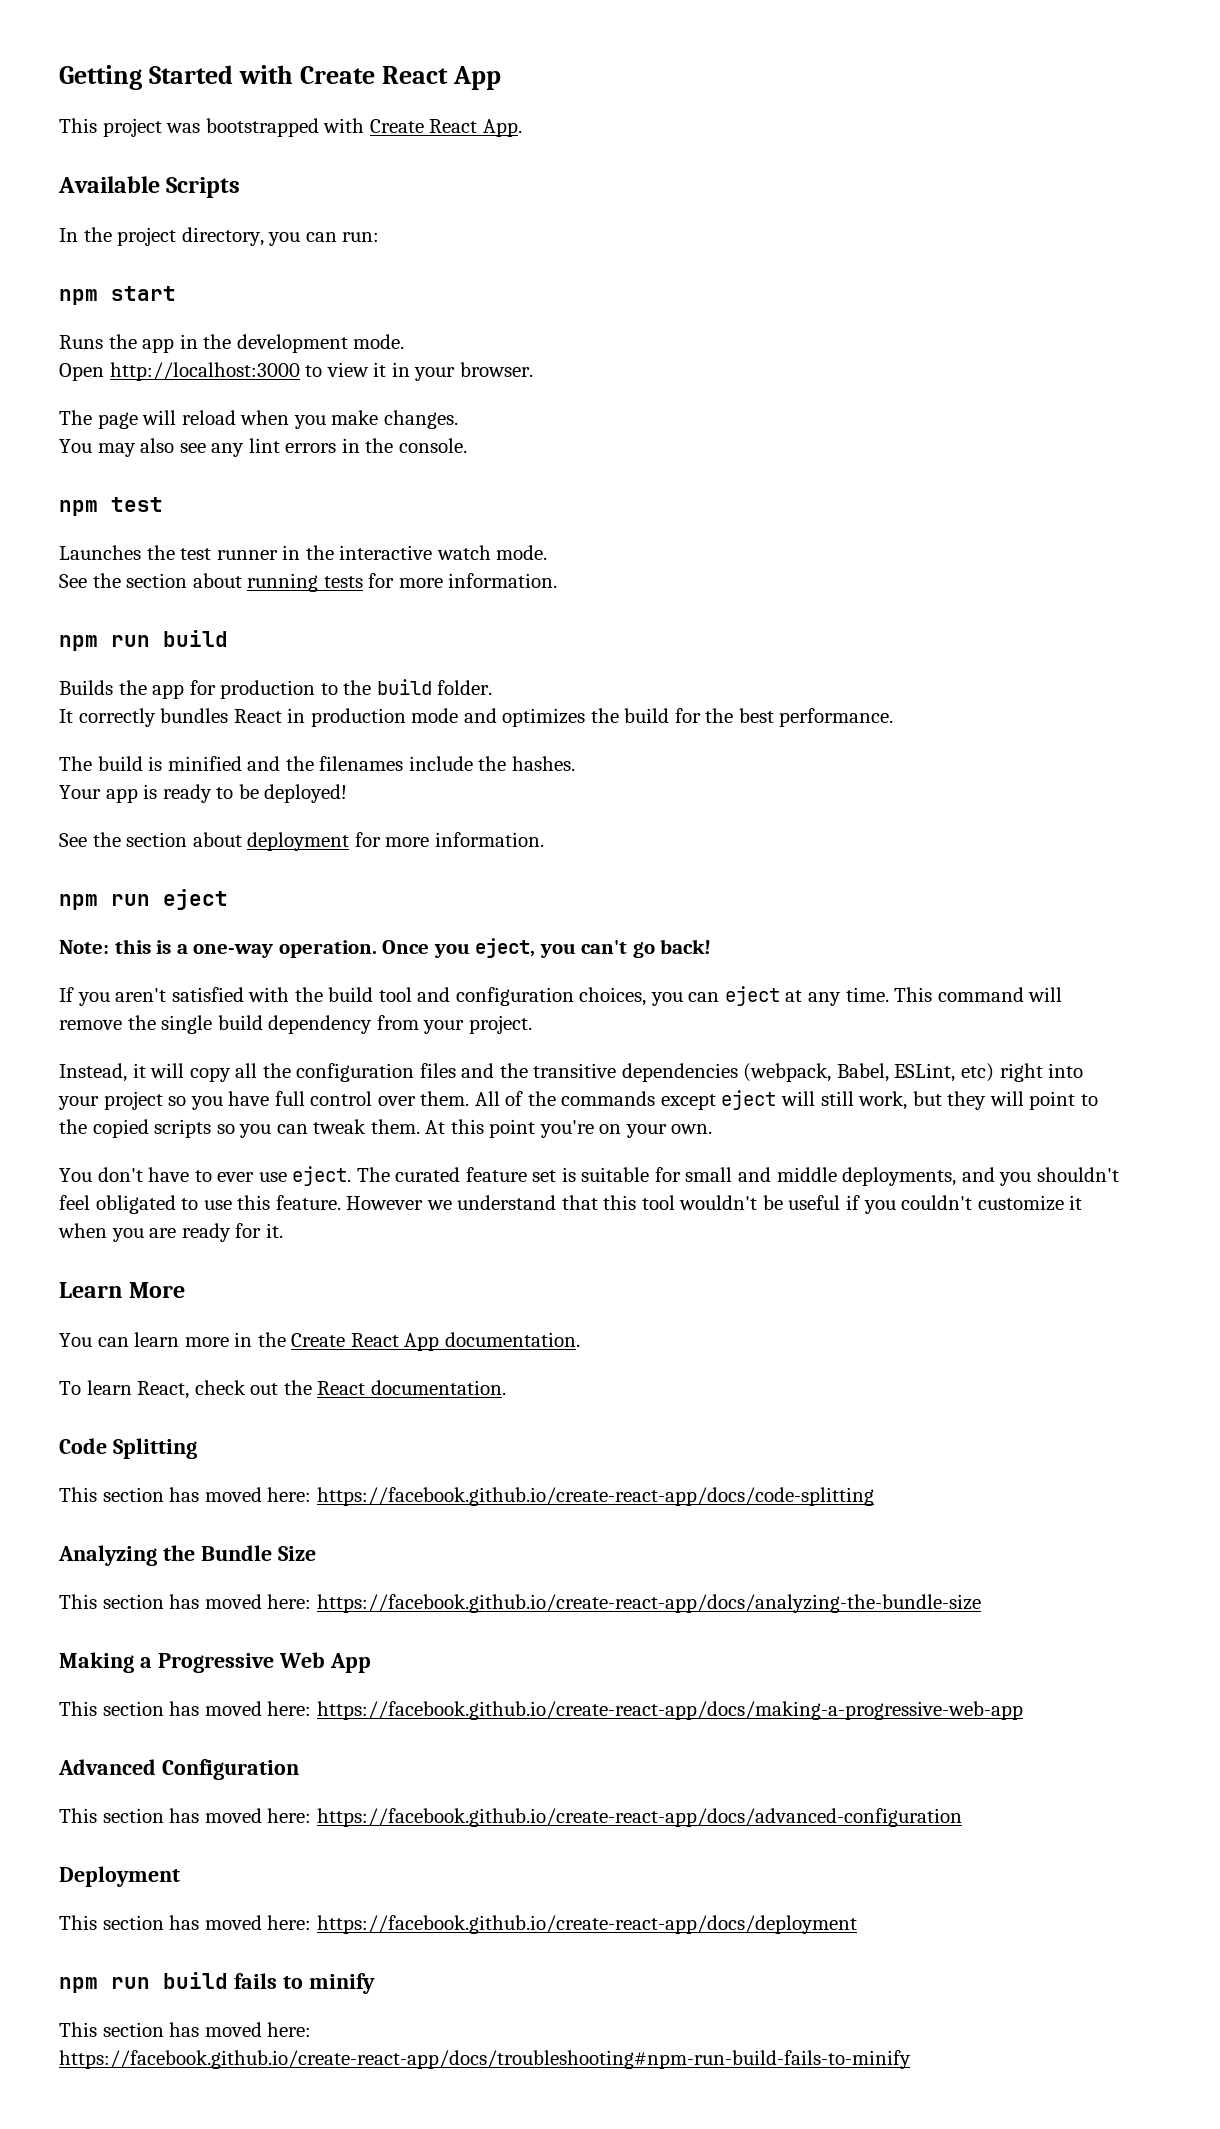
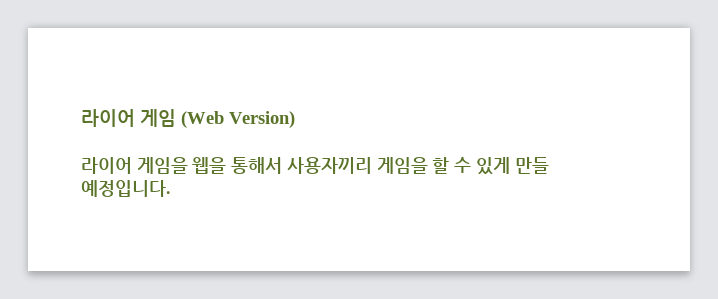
- Getting Started with Create React App
- This project was bootstrapped with Create React App.
- Available Scripts
- In the project directory, you can run:
- npm start
- Runs the app in the development mode.
- Open http://localhost:3000 to view it in your browser.
- The page will reload when you make changes.
- You may also see any lint errors in the console.
- npm test
- Launches the test runner in the interactive watch mode.
- See the section about running tests for more information.
- npm run build
- Builds the app for production to the build folder.
- It correctly bundles React in production mode and optimizes the build for the best performance.
- The build is minified and the filenames include the hashes.
- Your app is ready to be deployed!
- See the section about deployment for more information.
- npm run eject
- Note: this is a one-way operation. Once you eject, you can't go back!
- If you aren't satisfied with the build tool and configuration choices, you can eject at any time. This command will remove the single build dependency from your project.
- Instead, it will copy all the configuration files and the transitive dependencies (webpack, Babel, ESLint, etc) right into your project so you have full control over them. All of the commands except eject will still work, but they will point to the copied scripts so you can tweak them. At this point you're on your own.
- You don't have to ever use eject. The curated feature set is suitable for small and middle deployments, and you shouldn't feel obligated to use this feature. However we understand that this tool wouldn't be useful if you couldn't customize it when you are ready for it.
- Learn More
- You can learn more in the Create React App documentation.
- To learn React, check out the React documentation.
- Code Splitting
- This section has moved here: https://facebook.github.io/create-react-app/docs/code-splitting
- Analyzing the Bundle Size
- This section has moved here: https://facebook.github.io/create-react-app/docs/analyzing-the-bundle-size
- Making a Progressive Web App
- This section has moved here: https://facebook.github.io/create-react-app/docs/making-a-progressive-web-app
- Advanced Configuration
- This section has moved here: https://facebook.github.io/create-react-app/docs/advanced-configuration
- Deployment
- This section has moved here: https://facebook.github.io/create-react-app/docs/deployment
- npm run build fails to minify
- This section has moved here: https://facebook.github.io/create-react-app/docs/troubleshooting#npm-run-build-fails-to-minify
+ 라이어 게임 (Web Version)
+ 라이어 게임을 웹을 통해서 사용자끼리 게임을 할 수 있게 만들 예정입니다.

